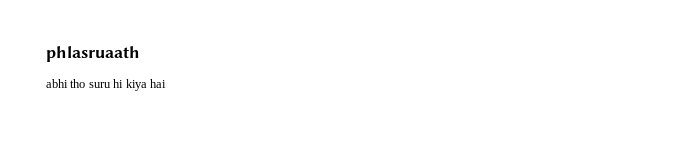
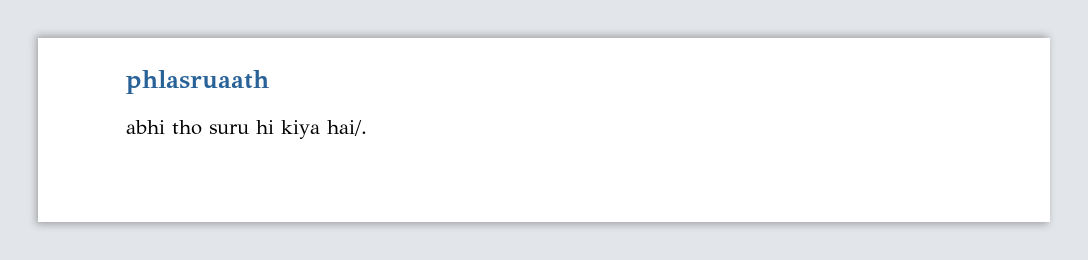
- abhi tho suru hi kiya hai
+ abhi tho suru hi kiya hai/.

